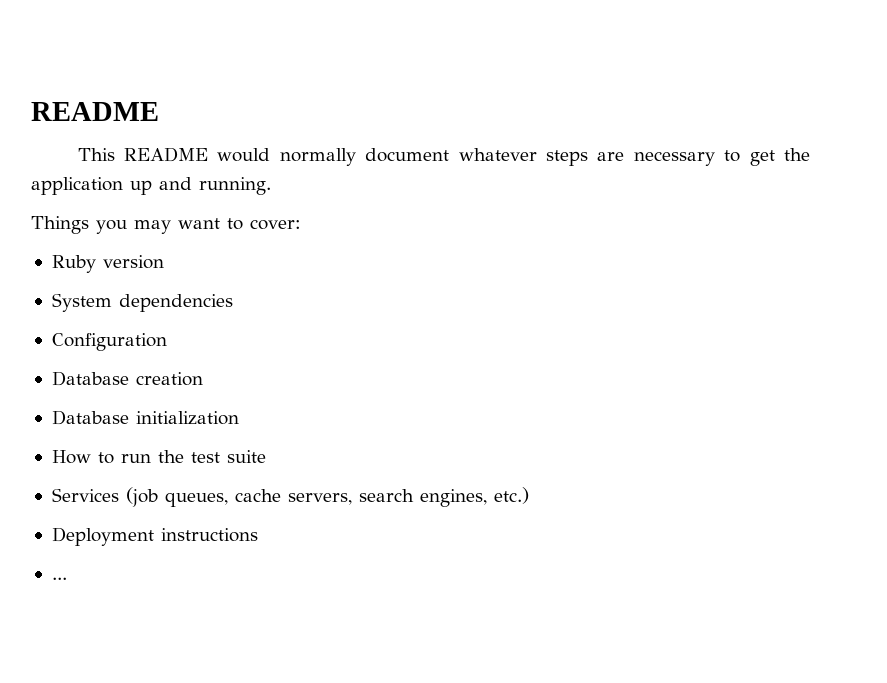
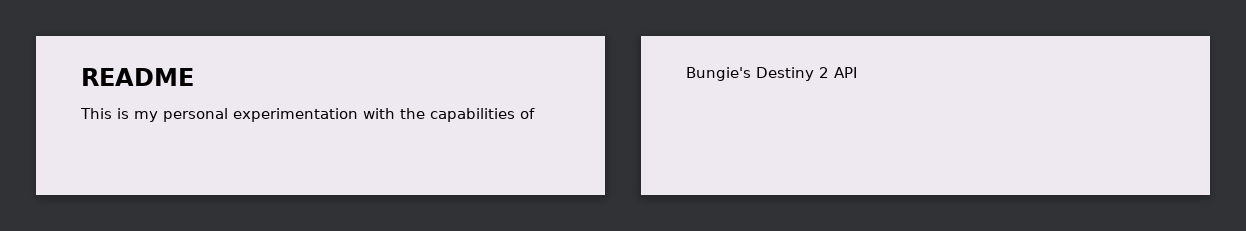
- This README would normally document whatever steps are necessary to get the application up and running.
- Things you may want to cover:
- Ruby version
- System dependencies
- Configuration
- Database creation
- Database initialization
- How to run the test suite
- Services (job queues, cache servers, search engines, etc.)
- Deployment instructions
- ...
+ This is my personal experimentation with the capabilities of Bungie's Destiny 2 API

